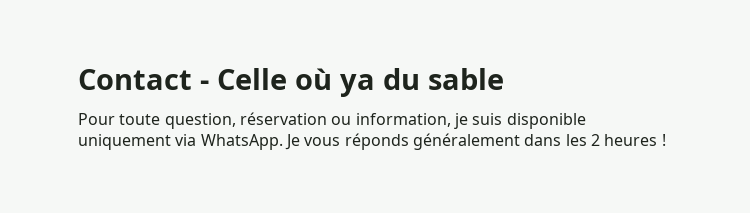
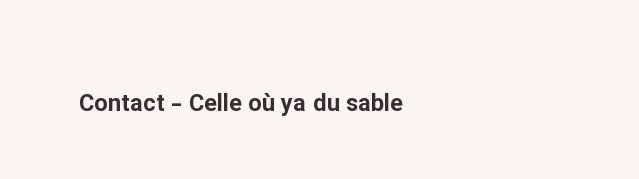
- Pour toute question, réservation ou information, je suis disponible uniquement via WhatsApp. Je vous réponds généralement dans les 2 heures !

